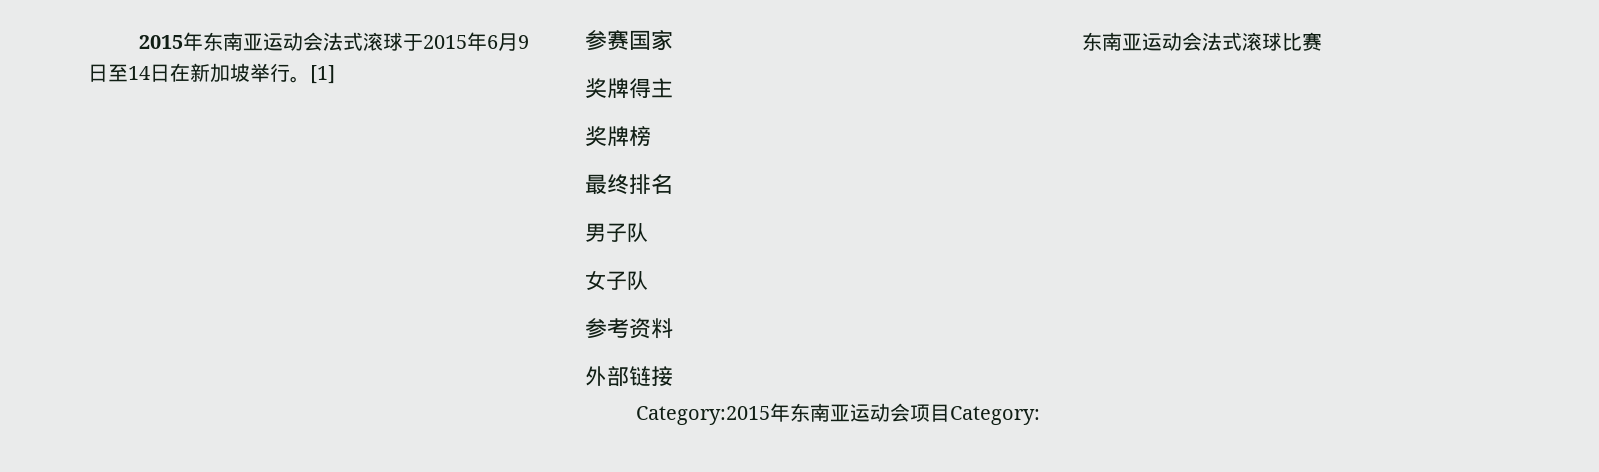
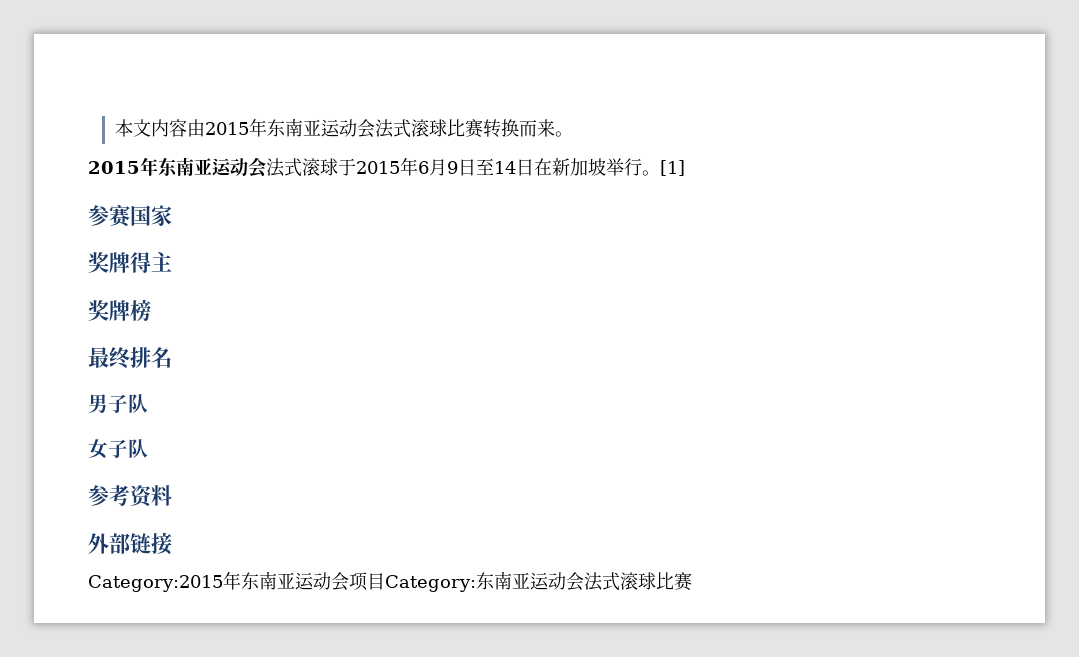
+ 本文内容由2015年东南亚运动会法式滚球比赛转换而来。

